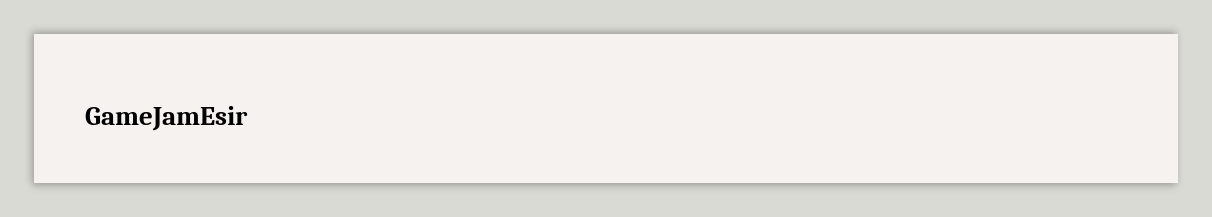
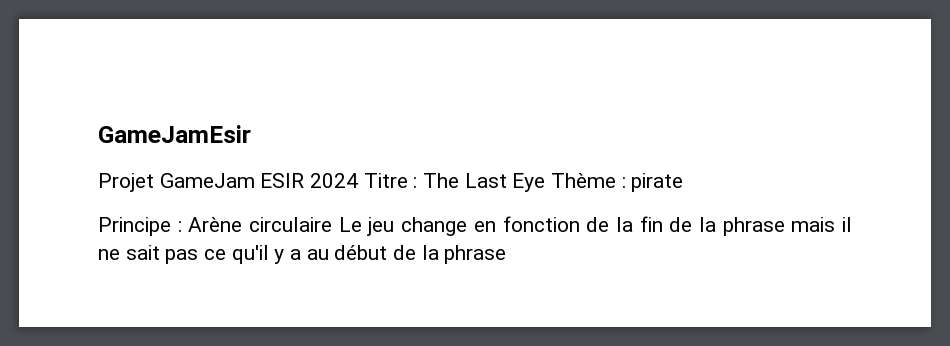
+ Projet GameJam ESIR 2024 Titre : The Last Eye Thème : pirate
+ Principe : Arène circulaire Le jeu change en fonction de la fin de la phrase mais il ne sait pas ce qu'il y a au début de la phrase

